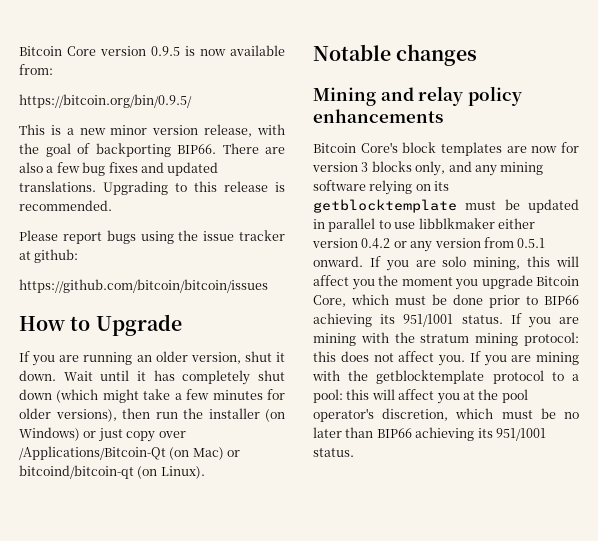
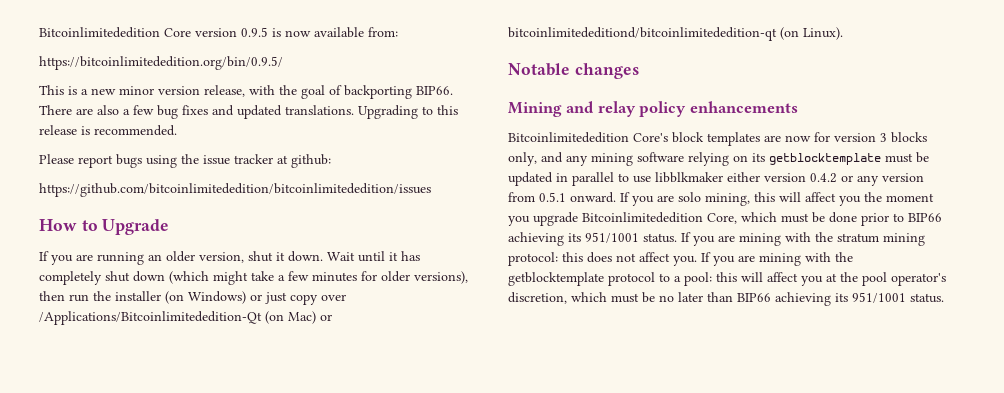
- Bitcoin Core version 0.9.5 is now available from:
+ Bitcoinlimitededition Core version 0.9.5 is now available from:
- https://bitcoin.org/bin/0.9.5/
+ https://bitcoinlimitededition.org/bin/0.9.5/
- https://github.com/bitcoin/bitcoin/issues
+ https://github.com/bitcoinlimitededition/bitcoinlimitededition/issues
- Wait until it has completely shut down (which might take a few minutes for older versions), then run the installer (on Windows) or just copy over /Applications/Bitcoin-Qt (on Mac) or bitcoind/bitcoin-qt (on Linux).
+ Wait until it has completely shut down (which might take a few minutes for older versions), then run the installer (on Windows) or just copy over /Applications/Bitcoinlimitededition-Qt (on Mac) or bitcoinlimitededitiond/bitcoinlimitededition-qt (on Linux).
- Bitcoin Core's block templates are now for version 3 blocks only, and any mining software relying on its getblocktemplate must be updated in parallel to use libblkmaker either version 0.4.2 or any version from 0.5.1 onward.
+ Bitcoinlimitededition Core's block templates are now for version 3 blocks only, and any mining software relying on its getblocktemplate must be updated in parallel to use libblkmaker either version 0.4.2 or any version from 0.5.1 onward.
- If you are solo mining, this will affect you the moment you upgrade Bitcoin Core, which must be done prior to BIP66 achieving its 951/1001 status.
+ If you are solo mining, this will affect you the moment you upgrade Bitcoinlimitededition Core, which must be done prior to BIP66 achieving its 951/1001 status.

